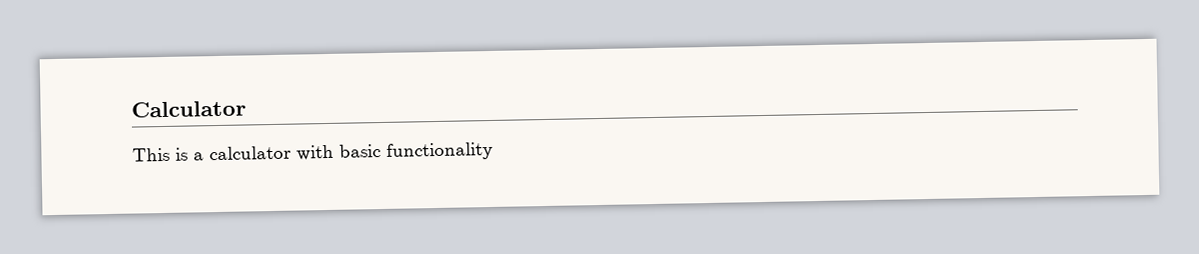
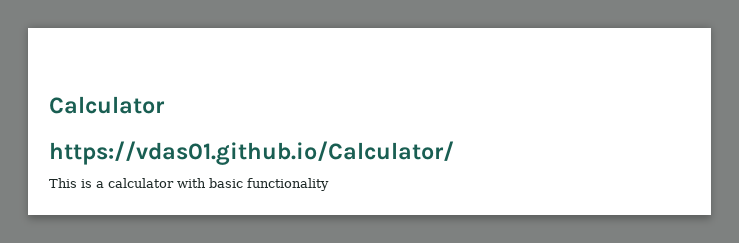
+ https://vdas01.github.io/Calculator/

